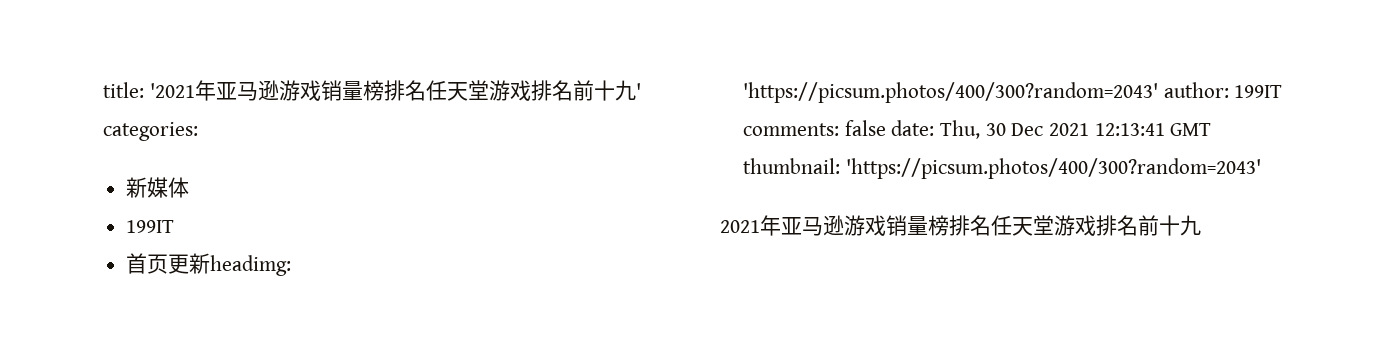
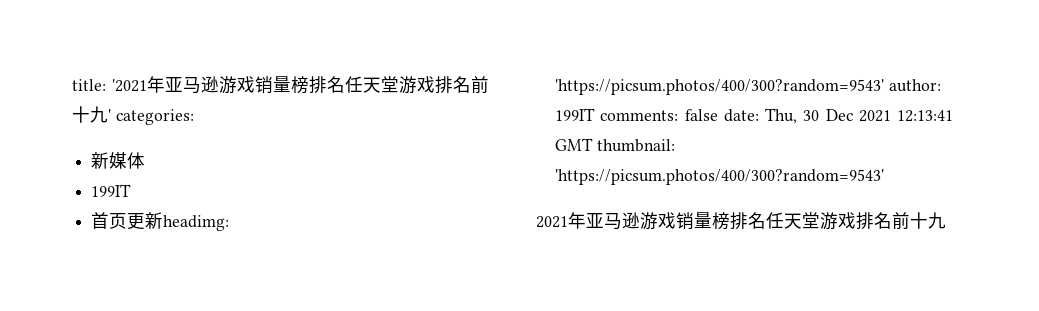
- 首页更新headimg: 'https://picsum.photos/400/300?random=2043' author: 199IT comments: false date: Thu, 30 Dec 2021 12:13:41 GMT thumbnail: 'https://picsum.photos/400/300?random=2043'
+ 首页更新headimg: 'https://picsum.photos/400/300?random=9543' author: 199IT comments: false date: Thu, 30 Dec 2021 12:13:41 GMT thumbnail: 'https://picsum.photos/400/300?random=9543'

